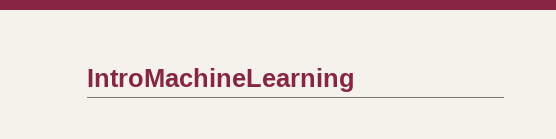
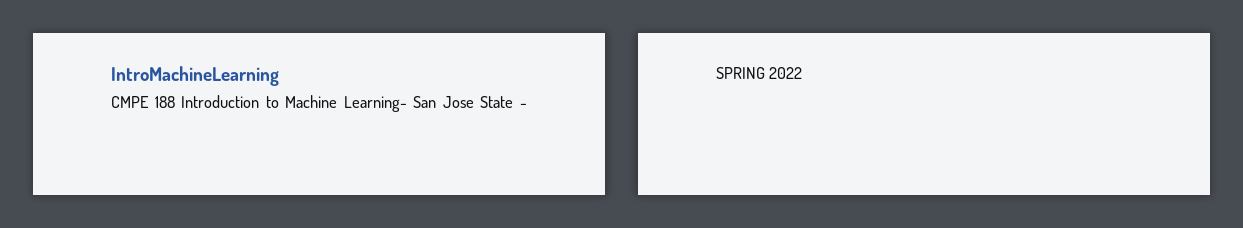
+ CMPE 188 Introduction to Machine Learning- San Jose State - SPRING 2022

